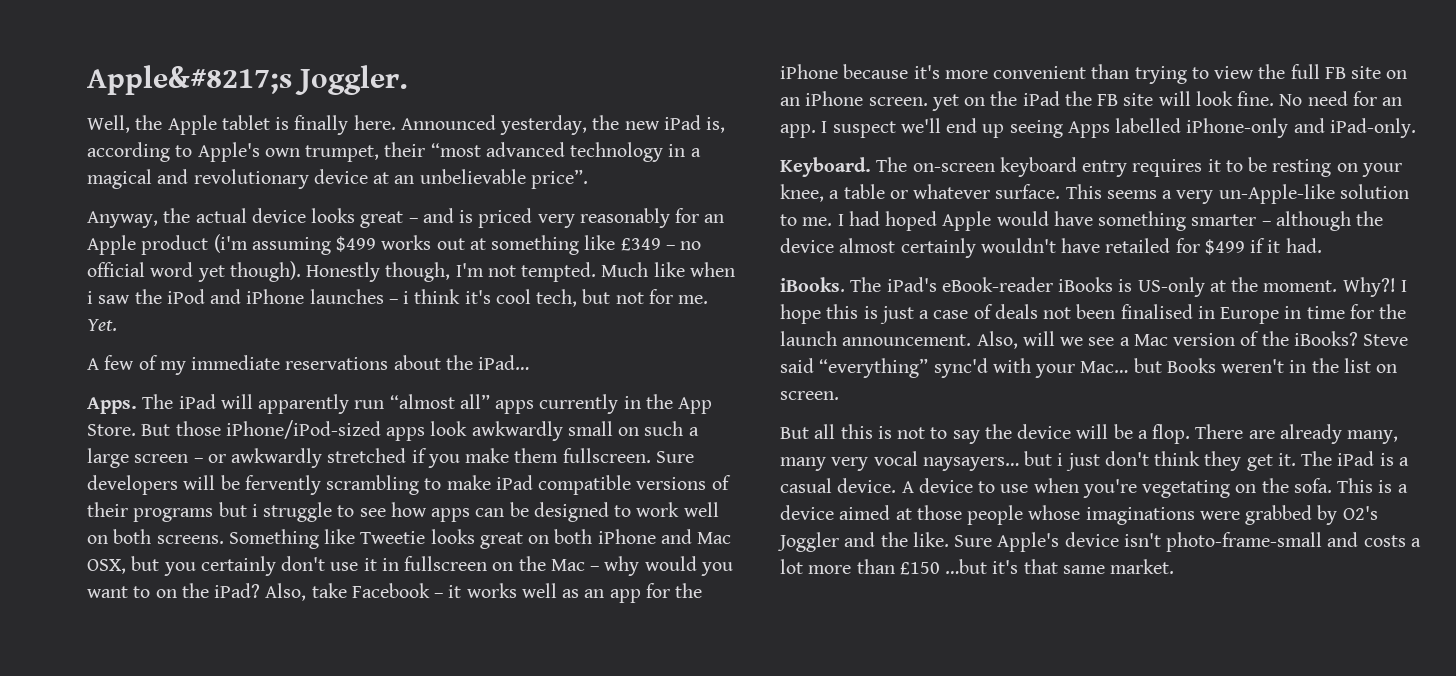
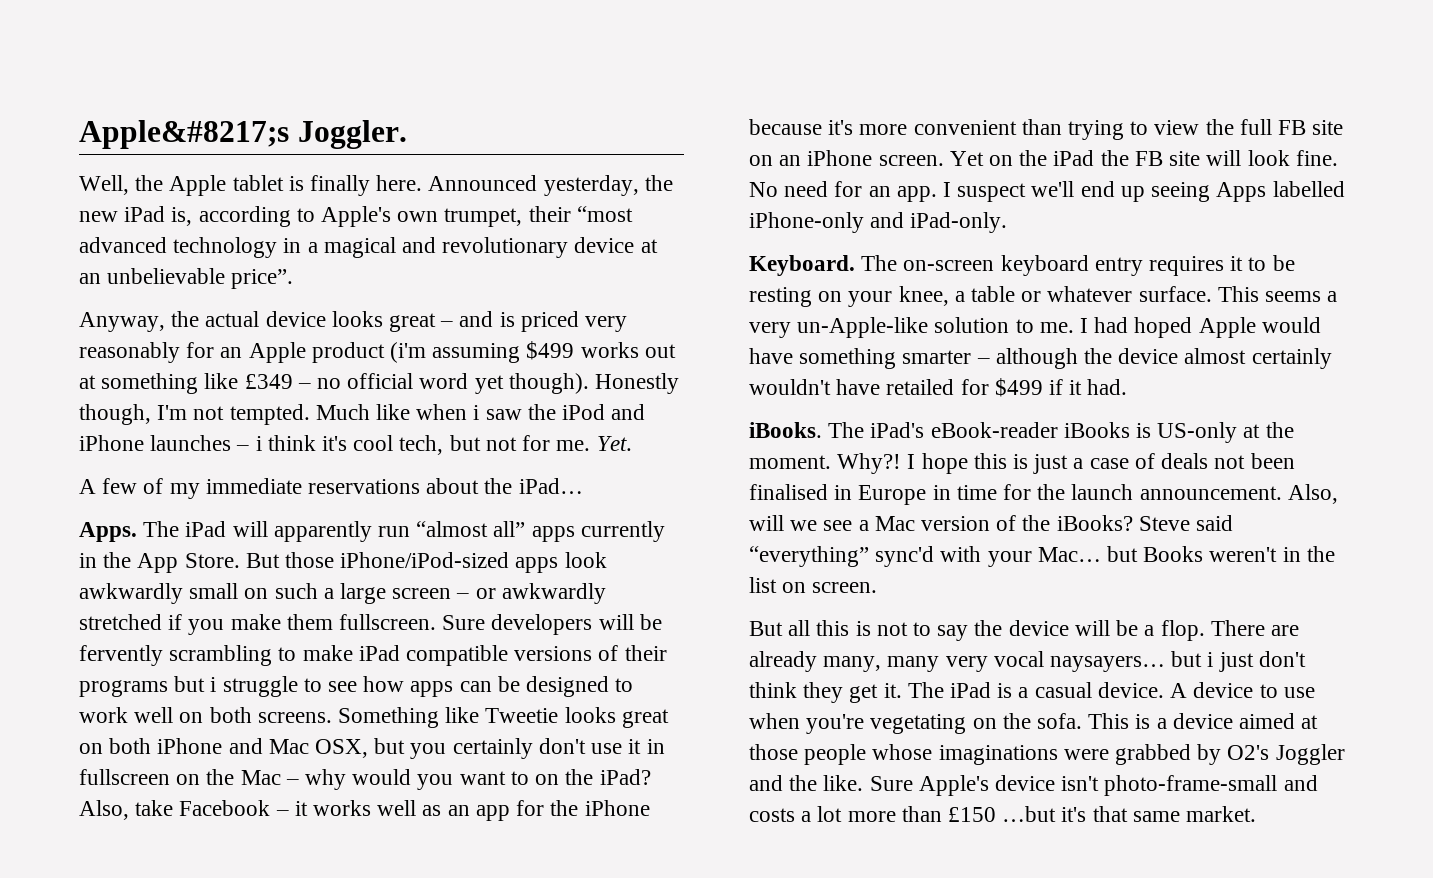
- Also, take Facebook – it works well as an app for the iPhone because it's more convenient than trying to view the full FB site on an iPhone screen. yet on the iPad the FB site will look fine.
+ Also, take Facebook – it works well as an app for the iPhone because it's more convenient than trying to view the full FB site on an iPhone screen. Yet on the iPad the FB site will look fine.

